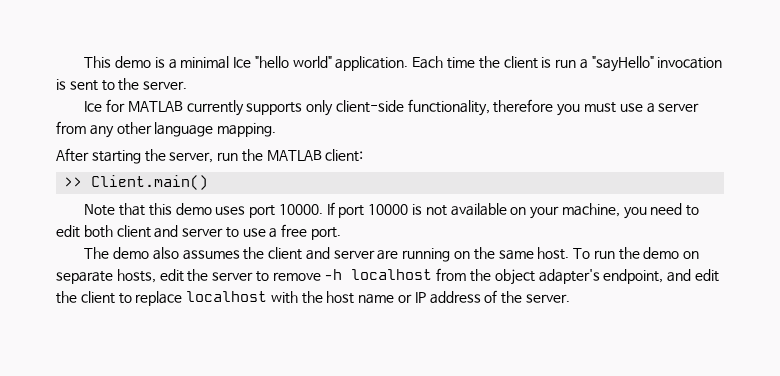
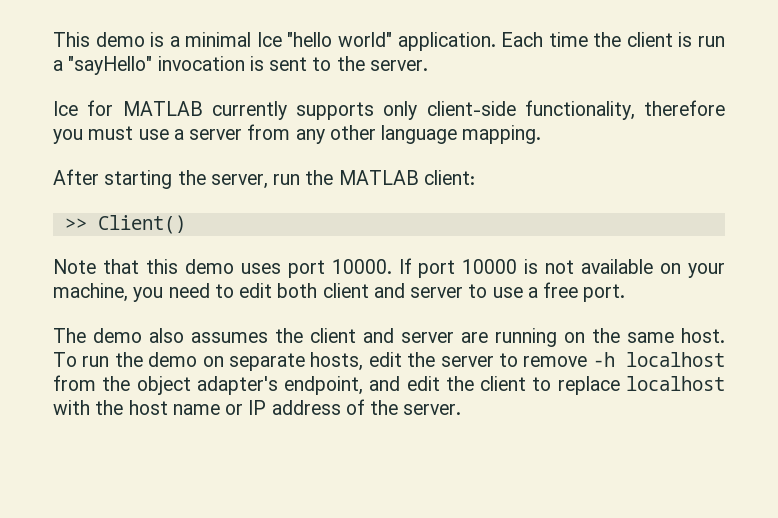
- >> Client.main()
+ >> Client()

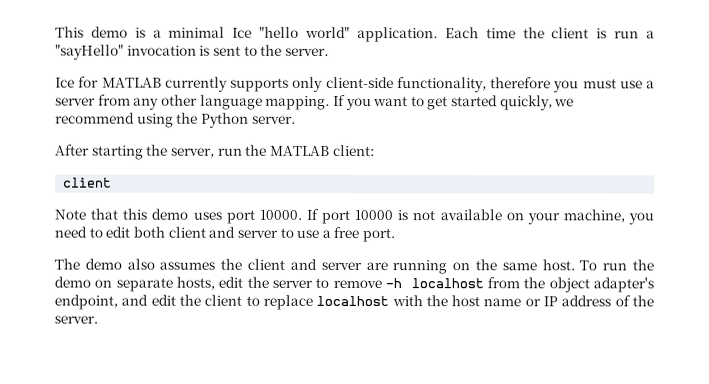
+ If you want to get started quickly, we recommend using the Python server.
  After starting the server, run the MATLAB client:
- >> Client()
+ client

